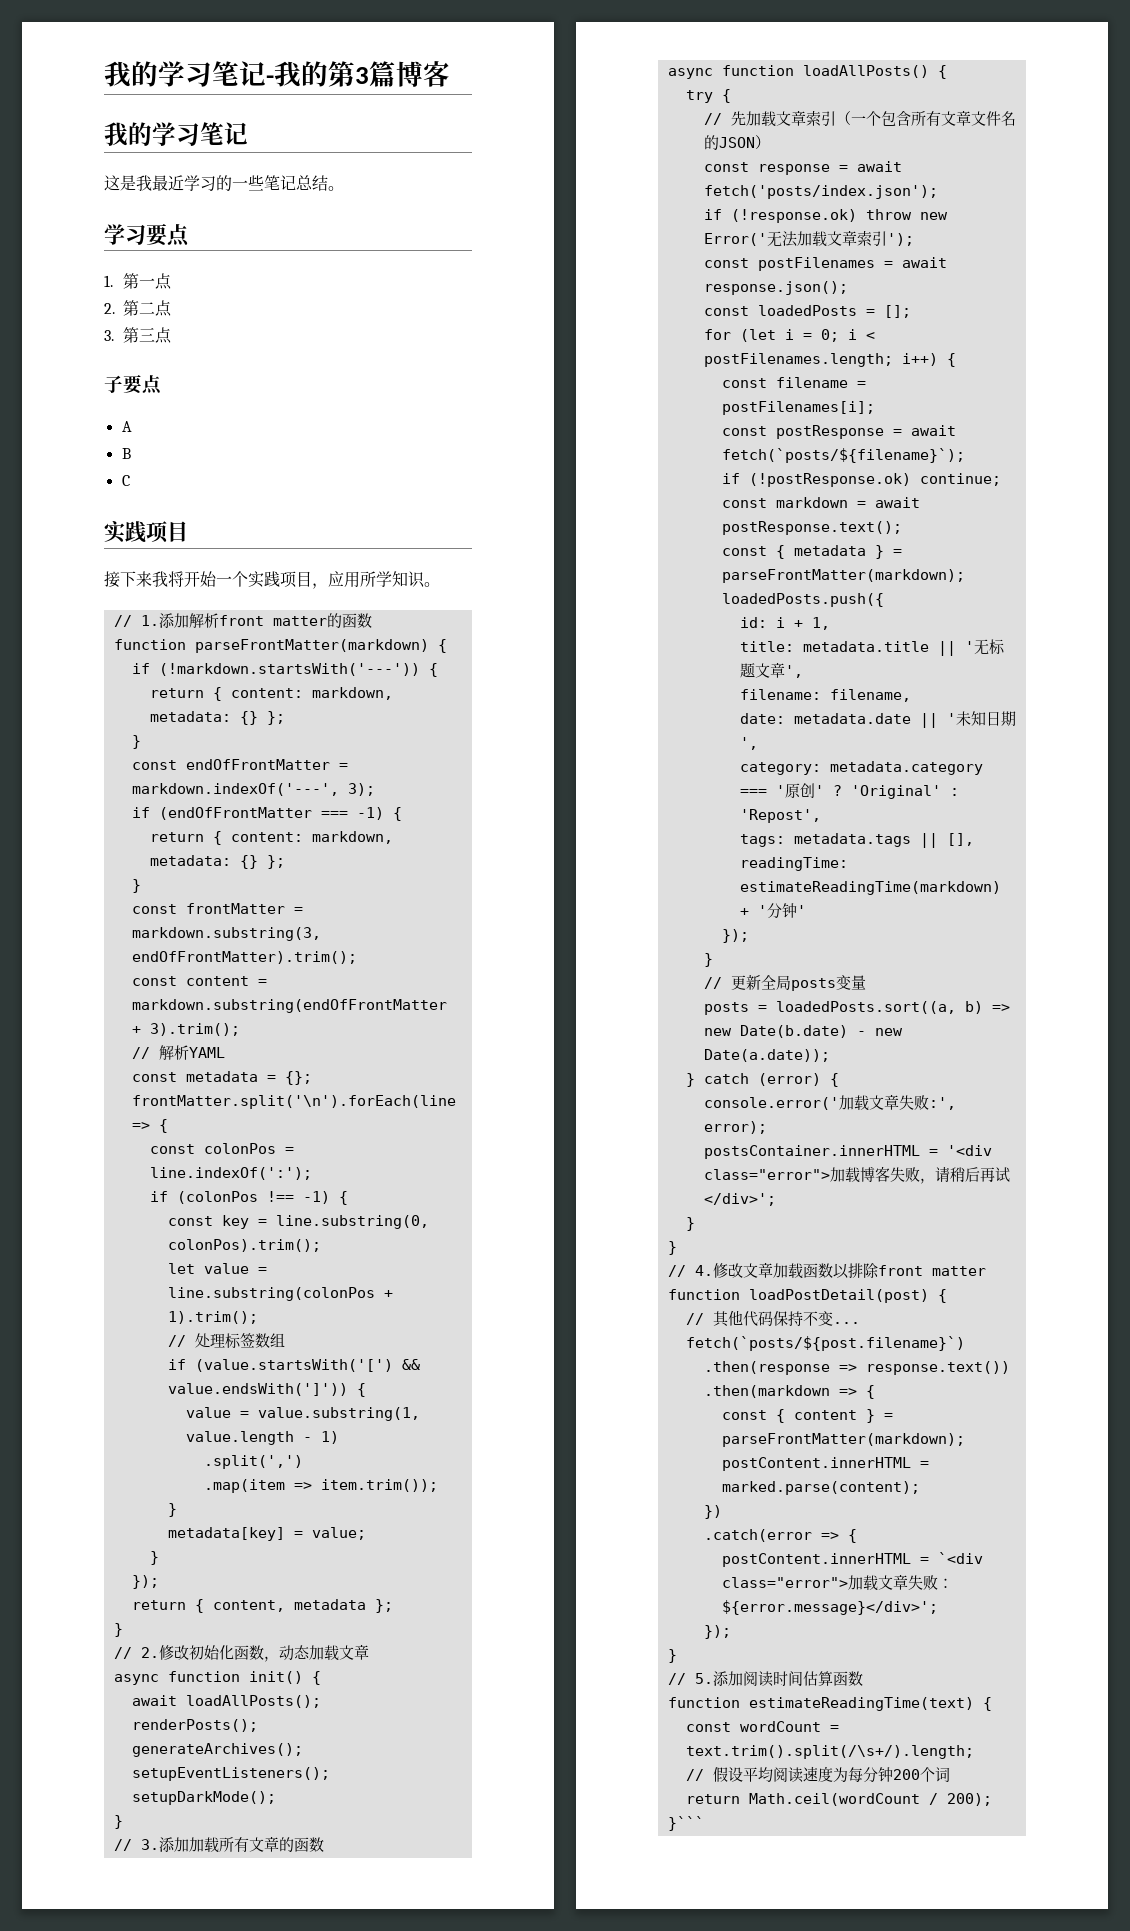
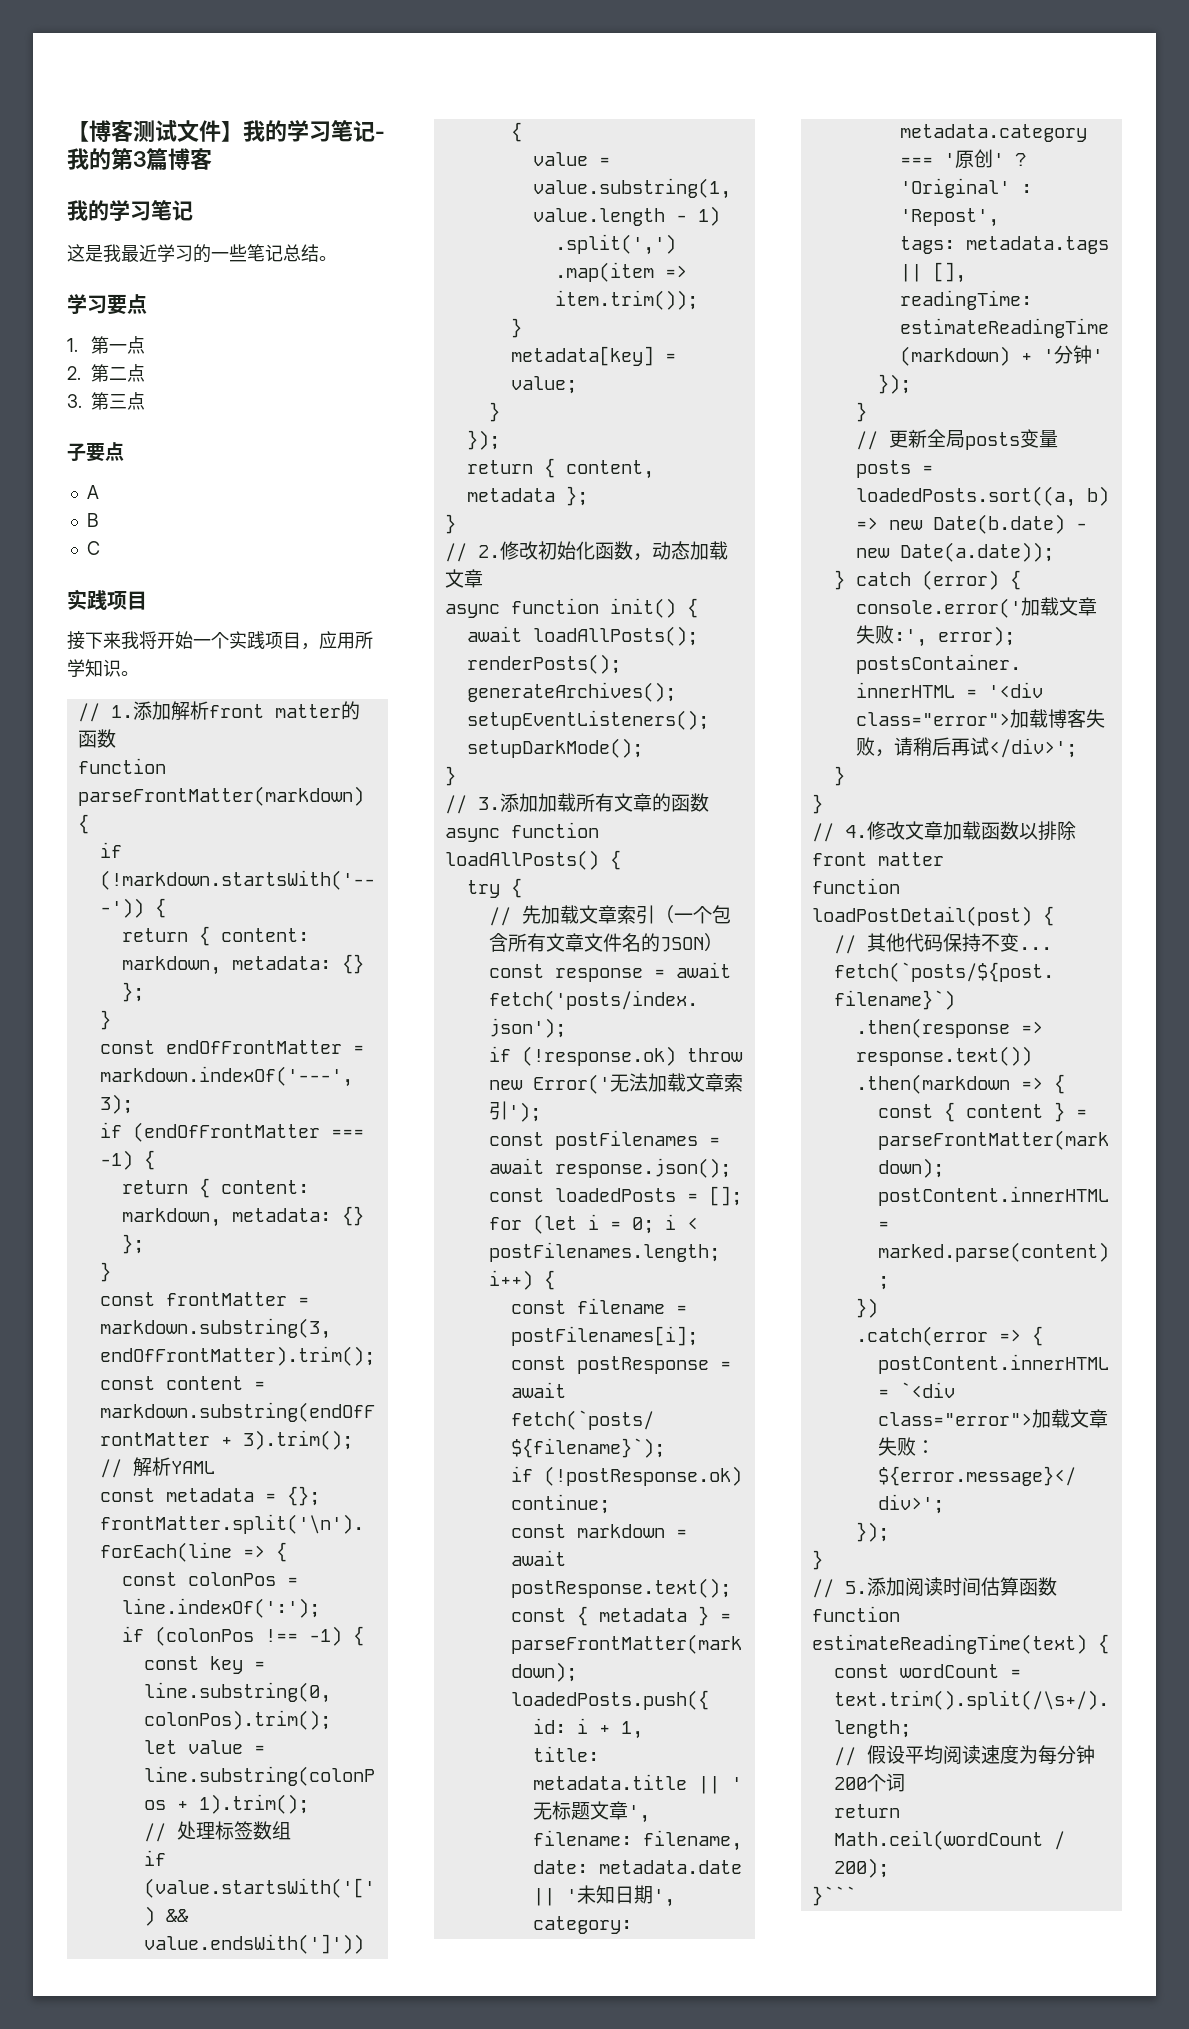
- 我的学习笔记-我的第3篇博客
+ 【博客测试文件】我的学习笔记-我的第3篇博客

